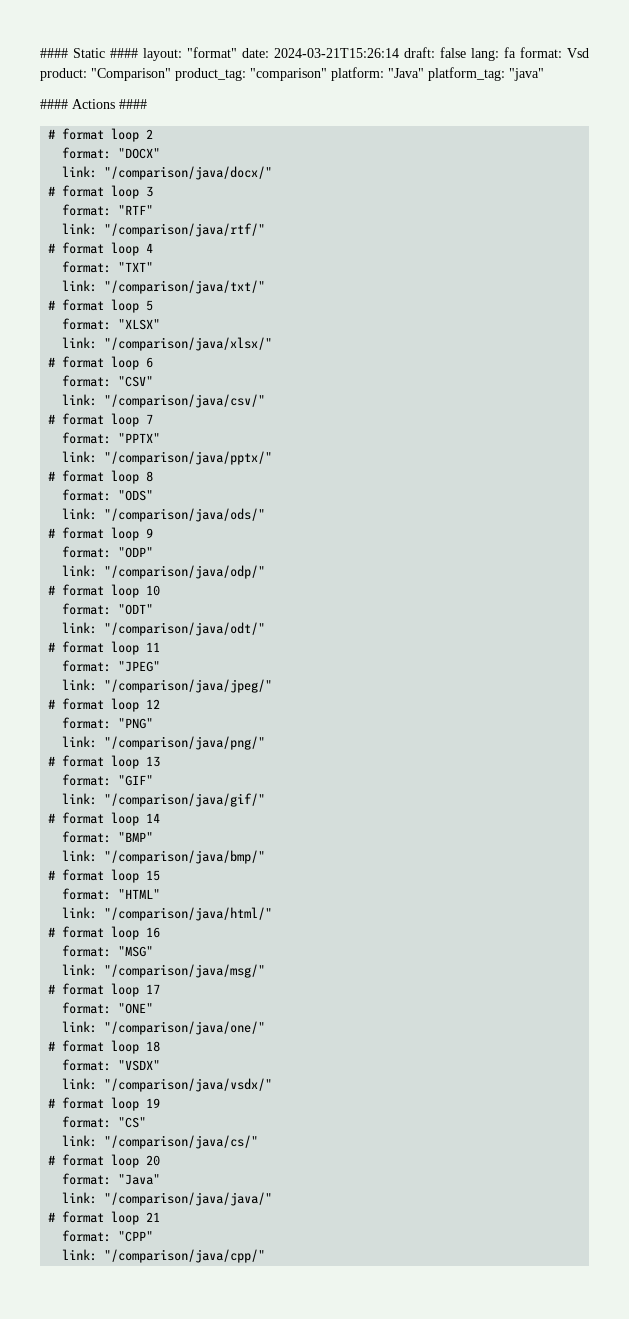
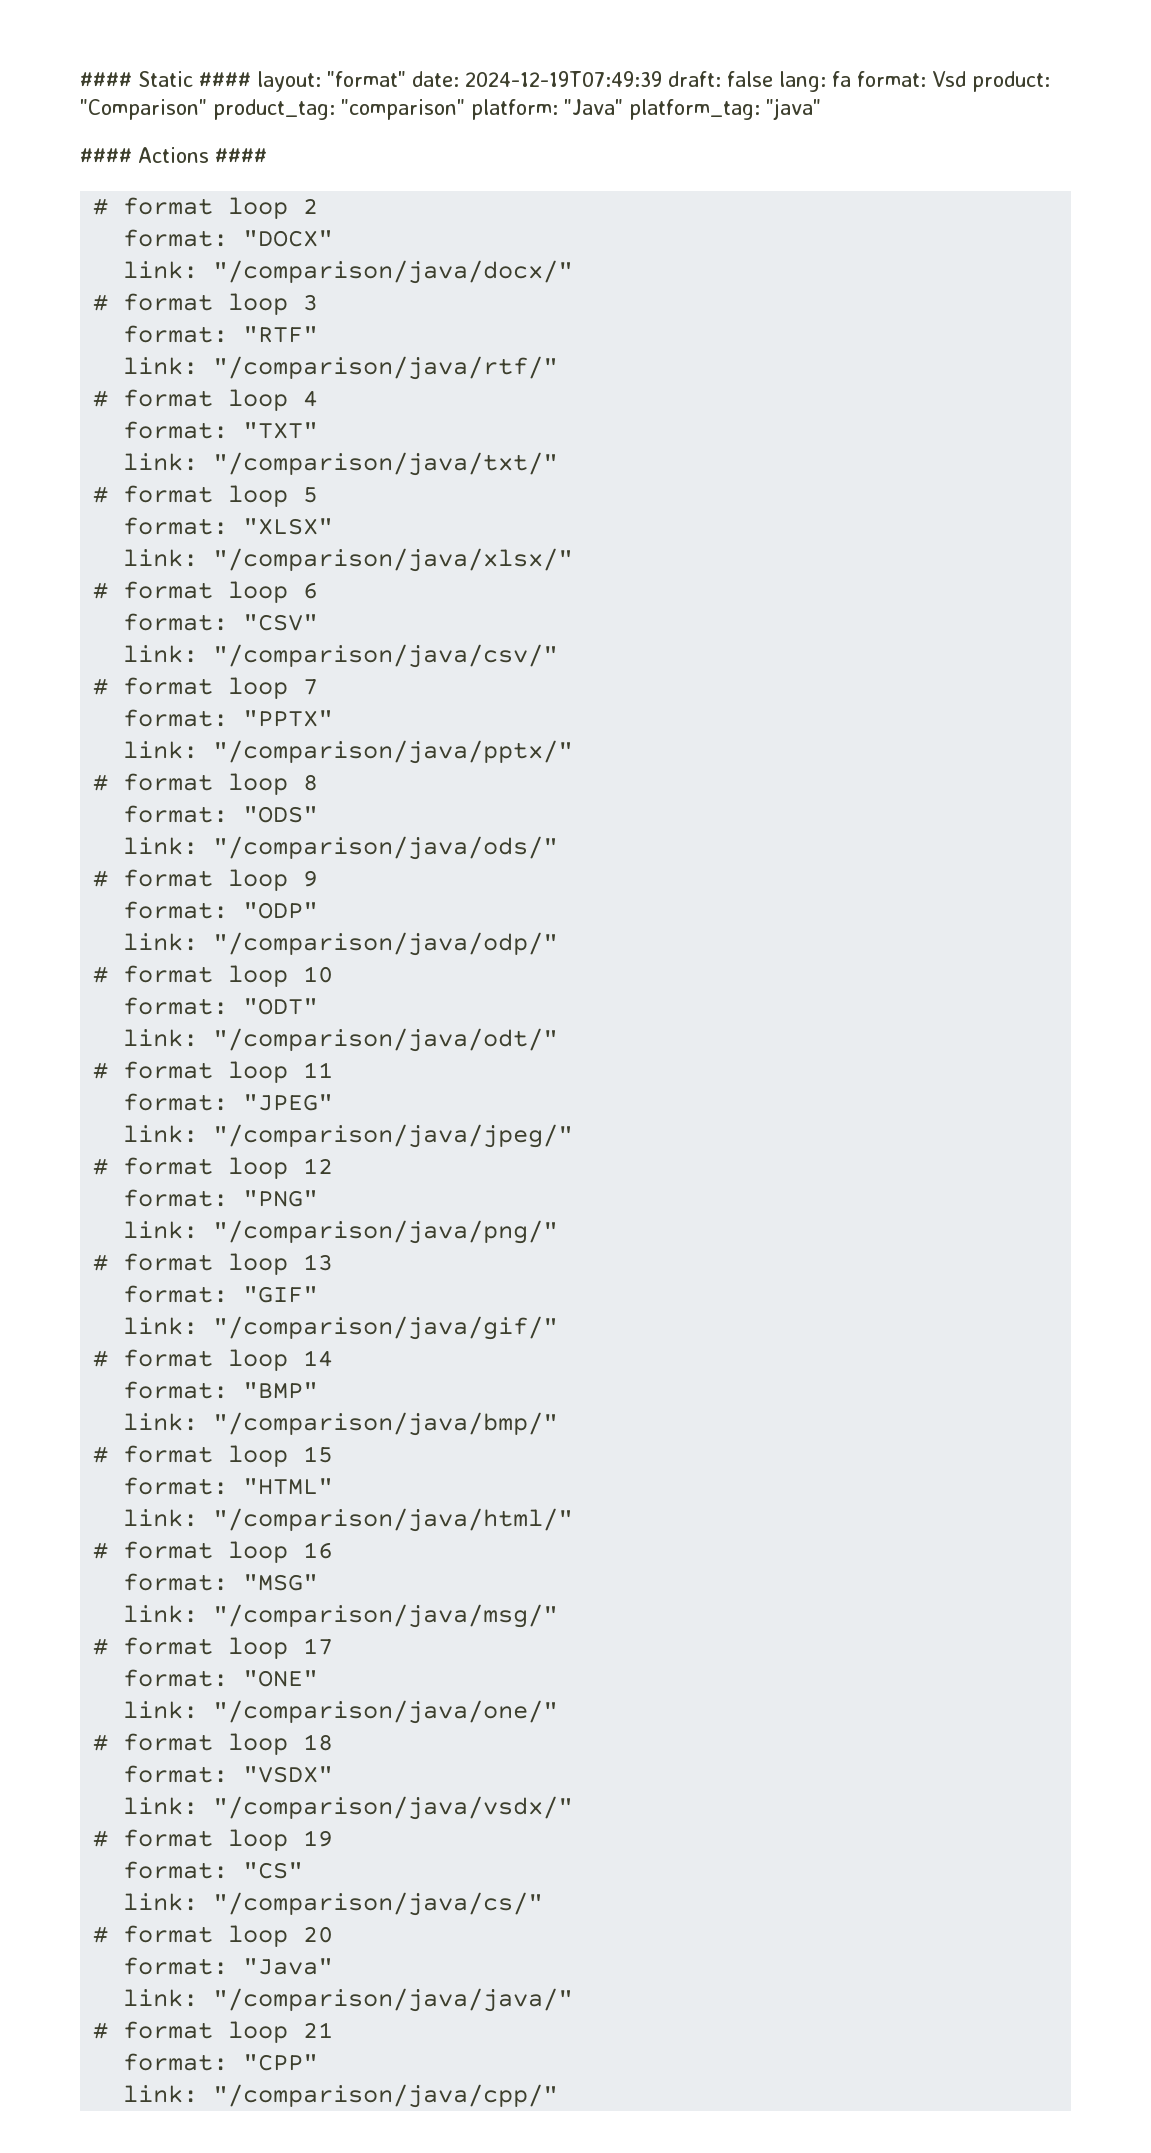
- #### Static #### layout: "format" date: 2024-03-21T15:26:14 draft: false lang: fa format: Vsd product: "Comparison" product_tag: "comparison" platform: "Java" platform_tag: "java"
+ #### Static #### layout: "format" date: 2024-12-19T07:49:39 draft: false lang: fa format: Vsd product: "Comparison" product_tag: "comparison" platform: "Java" platform_tag: "java"

